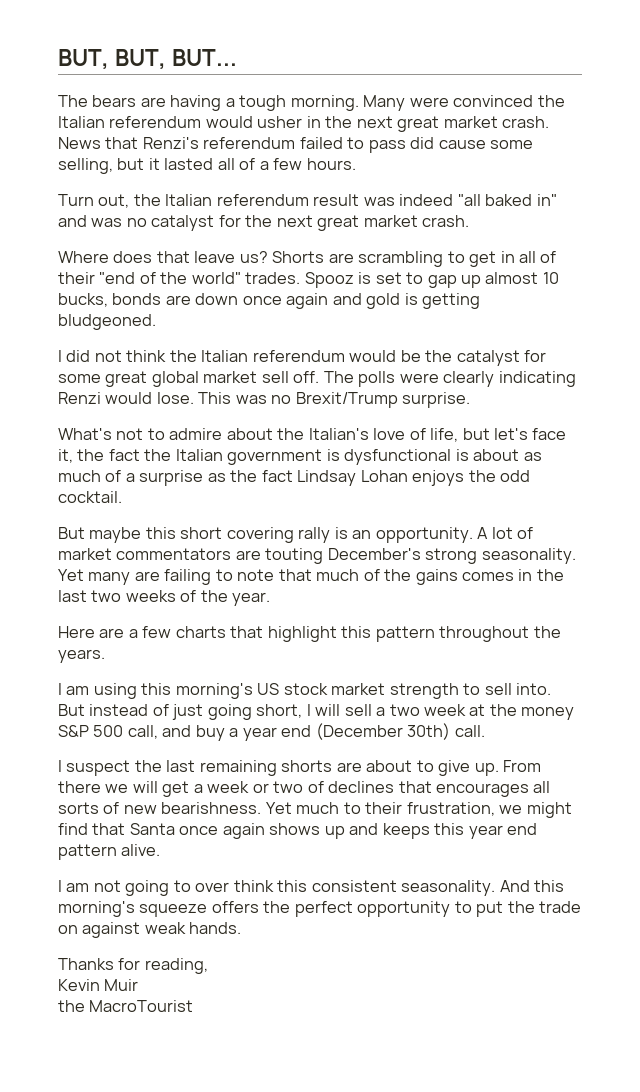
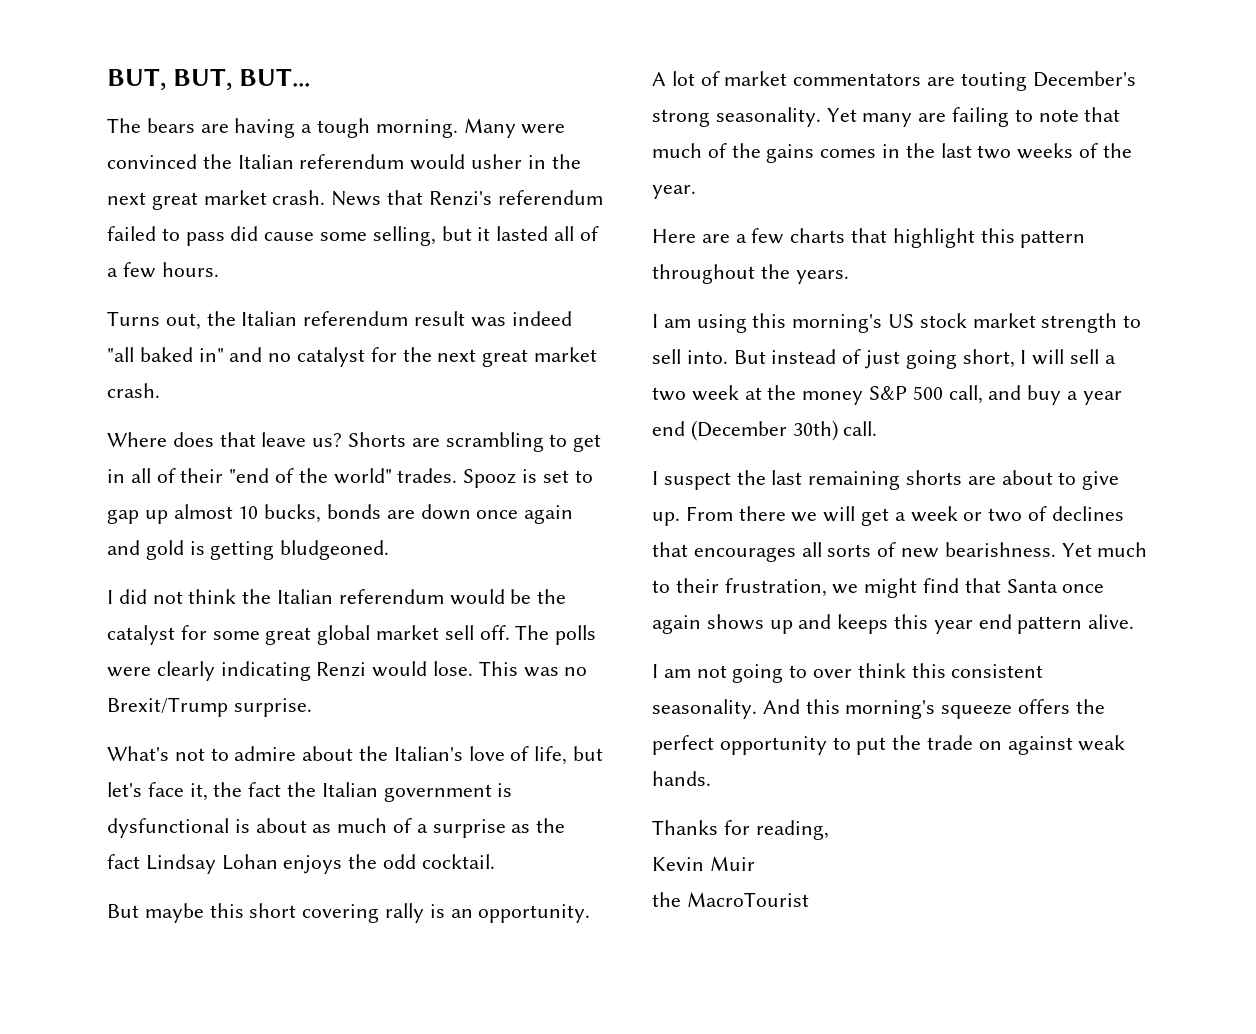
- Turn out, the Italian referendum result was indeed "all baked in" and was no catalyst for the next great market crash.
+ Turns out, the Italian referendum result was indeed "all baked in" and no catalyst for the next great market crash.

